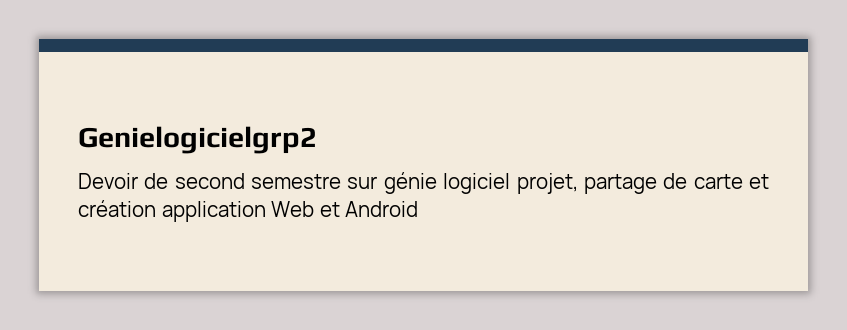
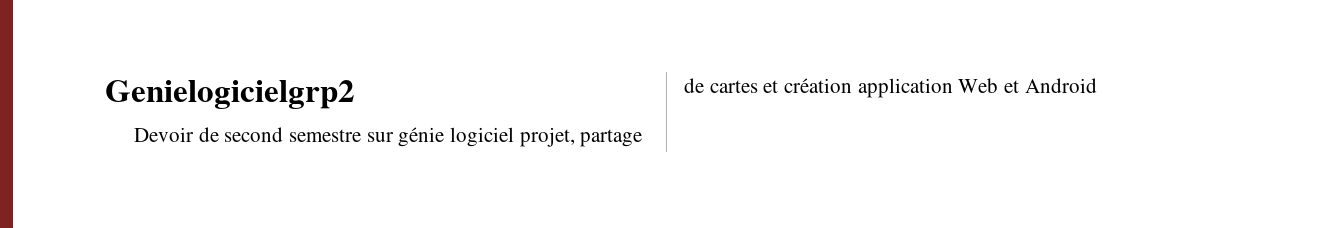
- Devoir de second semestre sur génie logiciel projet, partage de carte et création application Web et Android
+ Devoir de second semestre sur génie logiciel projet, partage de cartes et création application Web et Android

